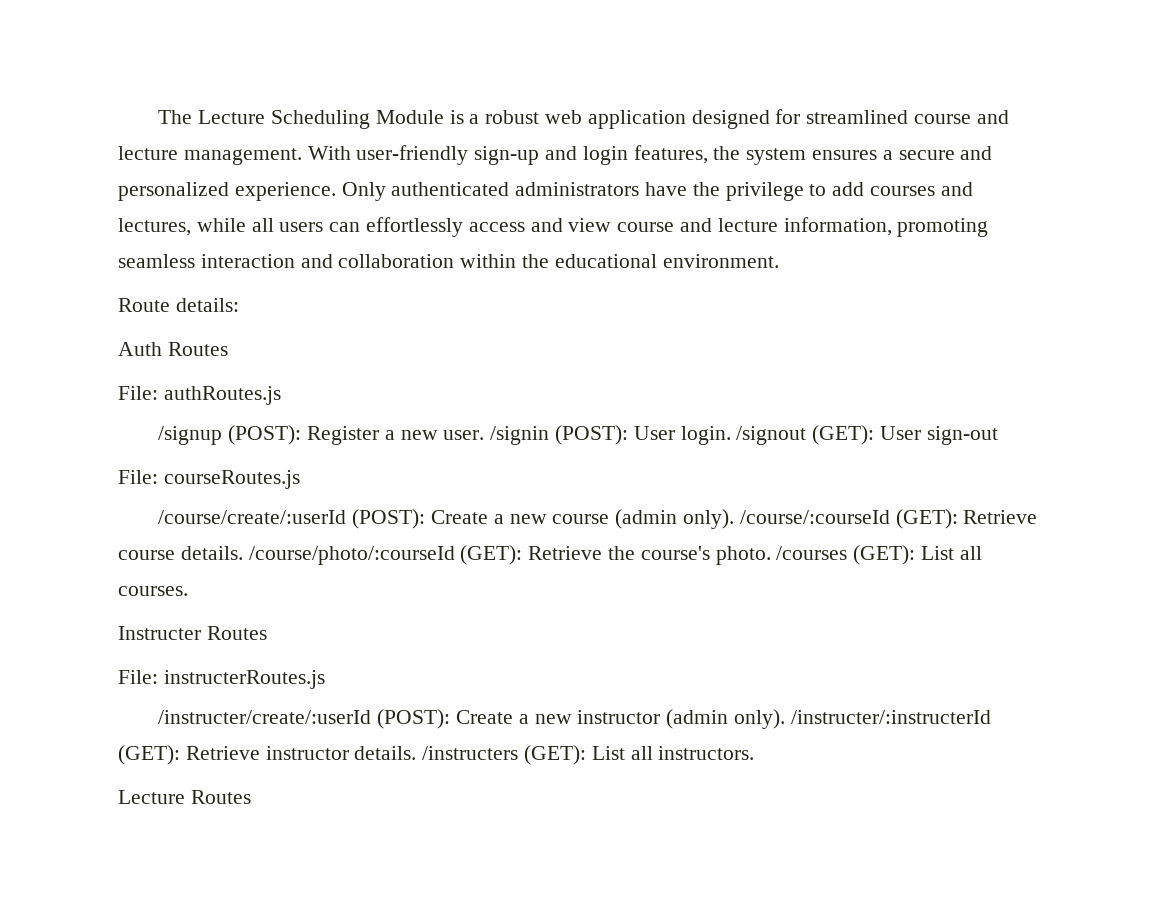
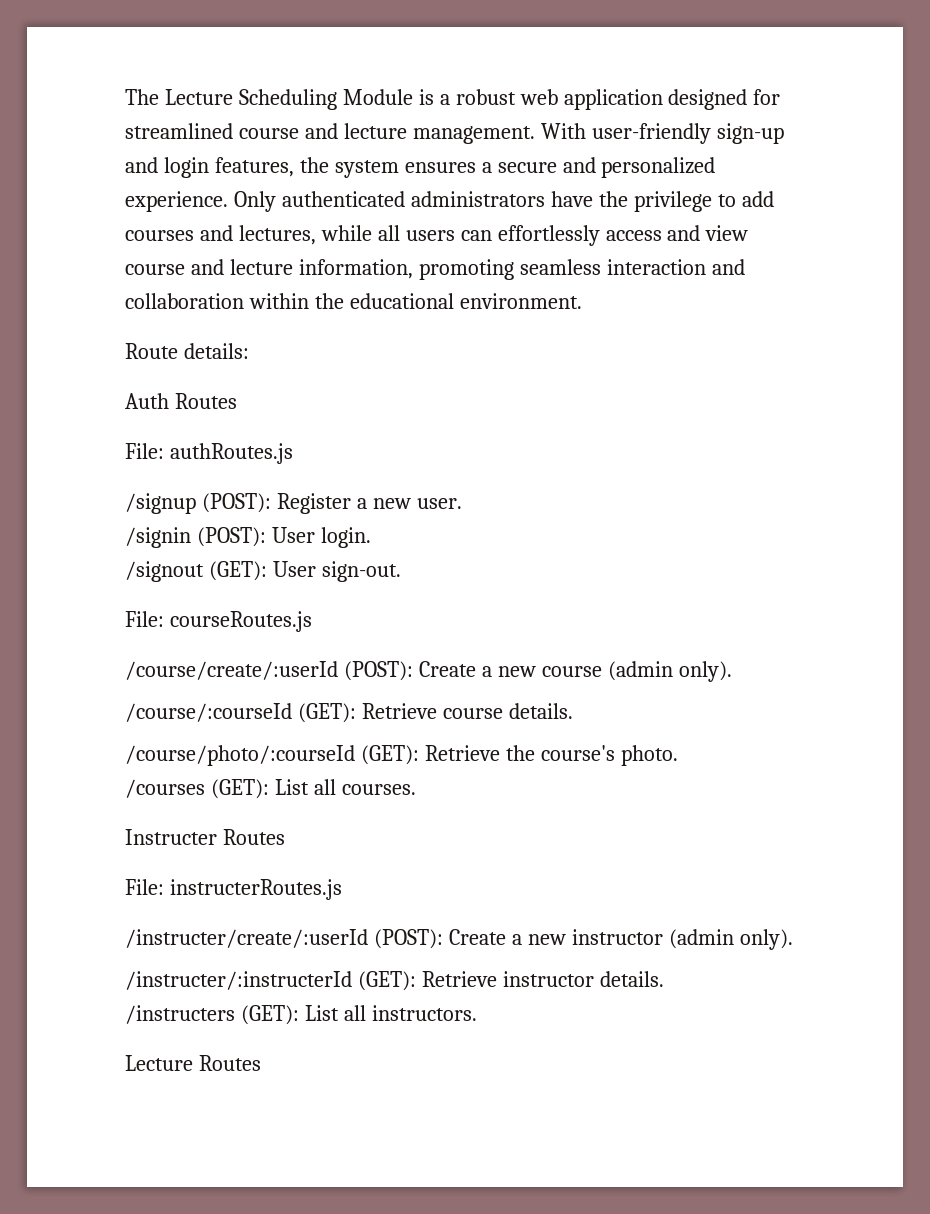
- /signup (POST): Register a new user. /signin (POST): User login. /signout (GET): User sign-out
+ /signup (POST): Register a new user.
+ /signin (POST): User login.
+ /signout (GET): User sign-out.
- /course/create/:userId (POST): Create a new course (admin only). /course/:courseId (GET): Retrieve course details. /course/photo/:courseId (GET): Retrieve the course's photo. /courses (GET): List all courses.
+ /course/create/:userId (POST): Create a new course (admin only).
+ /course/:courseId (GET): Retrieve course details.
+ /course/photo/:courseId (GET): Retrieve the course's photo.
+ /courses (GET): List all courses.
- /instructer/create/:userId (POST): Create a new instructor (admin only). /instructer/:instructerId (GET): Retrieve instructor details. /instructers (GET): List all instructors.
+ /instructer/create/:userId (POST): Create a new instructor (admin only).
+ /instructer/:instructerId (GET): Retrieve instructor details.
+ /instructers (GET): List all instructors.

